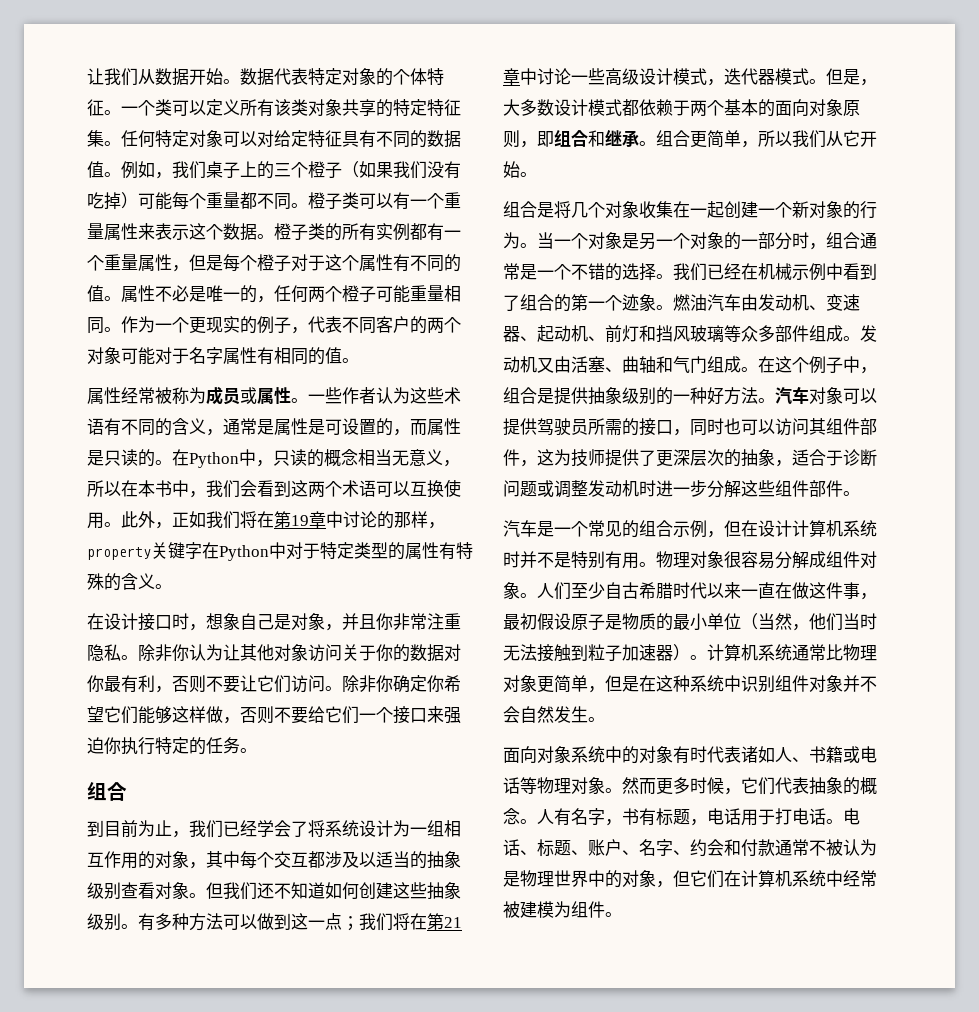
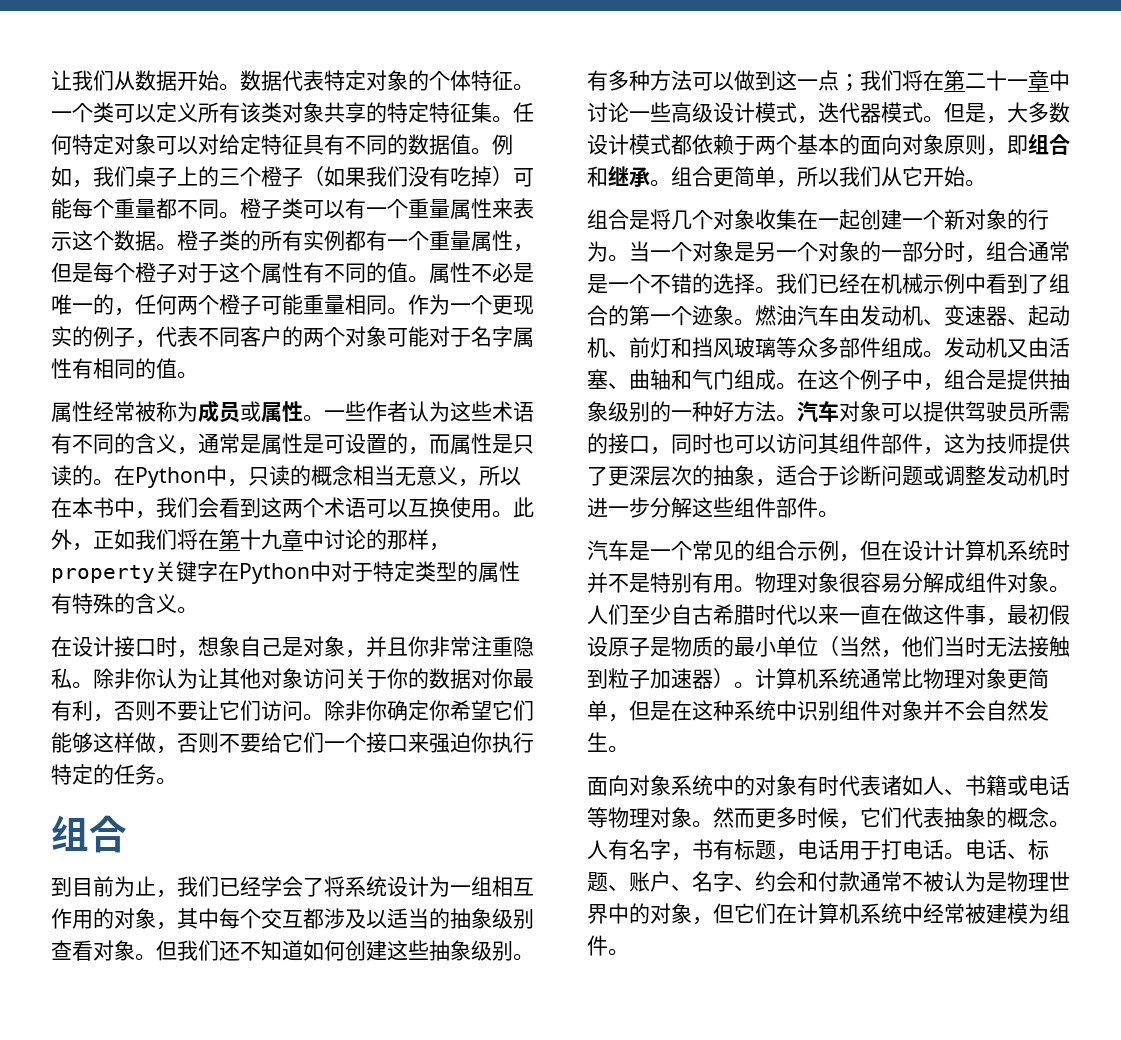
- 此外，正如我们将在第19章中讨论的那样，property关键字在Python中对于特定类型的属性有特殊的含义。
+ 此外，正如我们将在第十九章中讨论的那样，property关键字在Python中对于特定类型的属性有特殊的含义。
- 有多种方法可以做到这一点；我们将在第21章中讨论一些高级设计模式，迭代器模式。
+ 有多种方法可以做到这一点；我们将在第二十一章中讨论一些高级设计模式，迭代器模式。

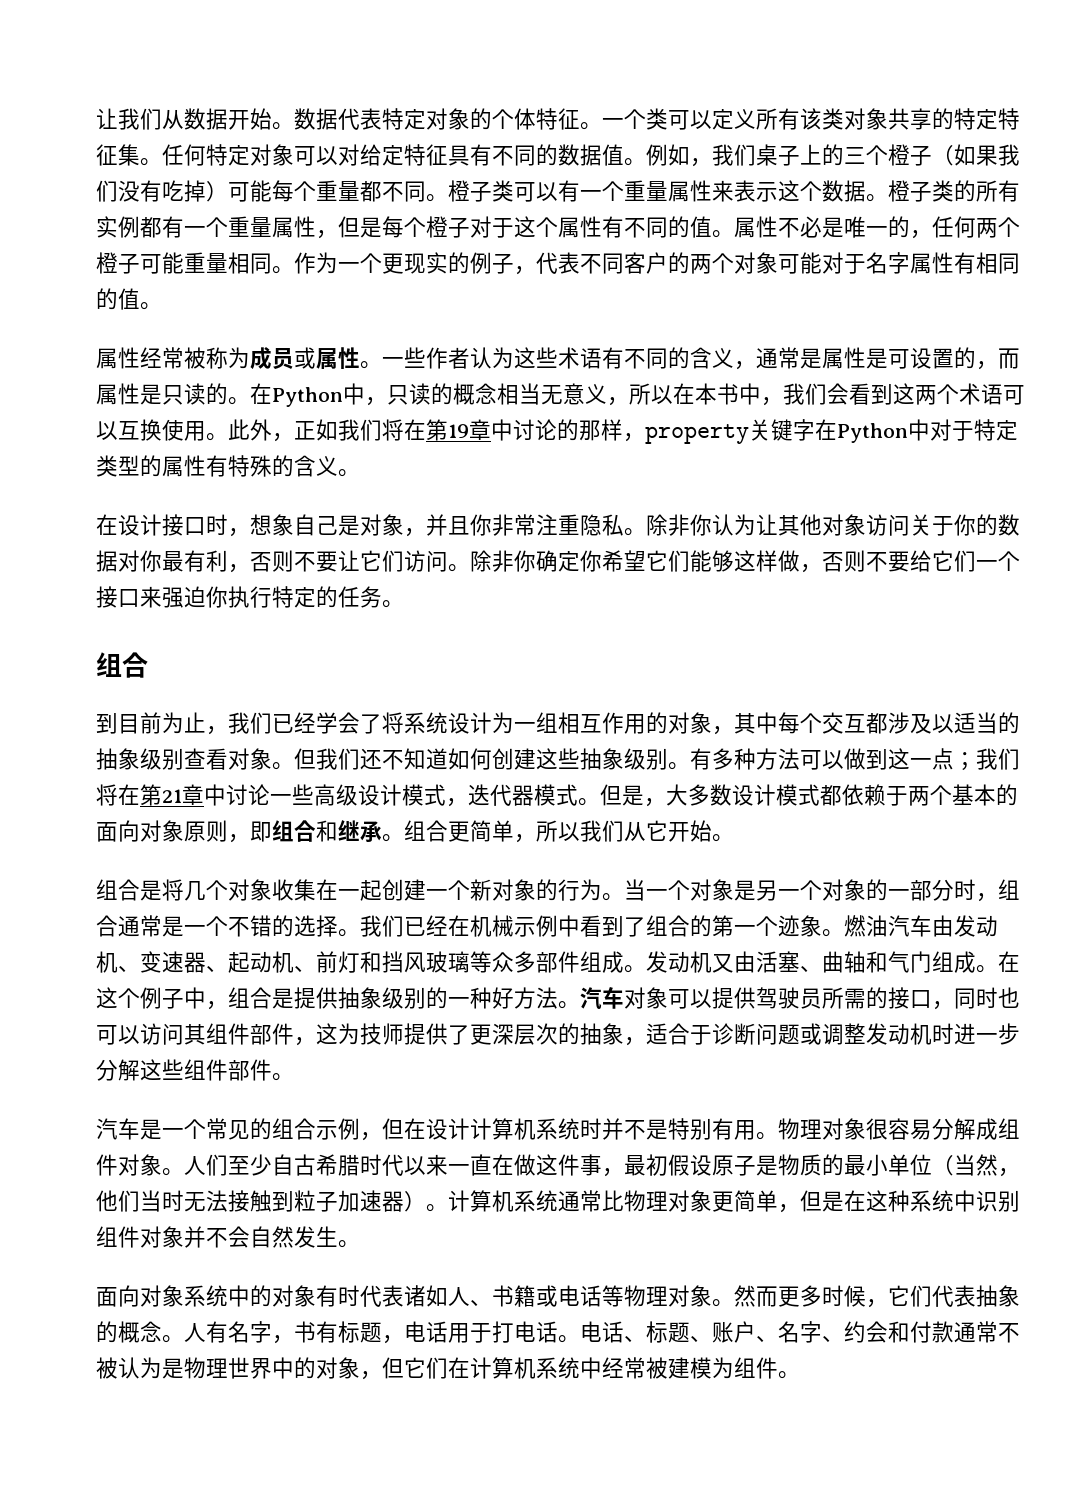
- 此外，正如我们将在第十九章中讨论的那样，property关键字在Python中对于特定类型的属性有特殊的含义。
+ 此外，正如我们将在第19章中讨论的那样，property关键字在Python中对于特定类型的属性有特殊的含义。
- 有多种方法可以做到这一点；我们将在第二十一章中讨论一些高级设计模式，迭代器模式。
+ 有多种方法可以做到这一点；我们将在第21章中讨论一些高级设计模式，迭代器模式。

